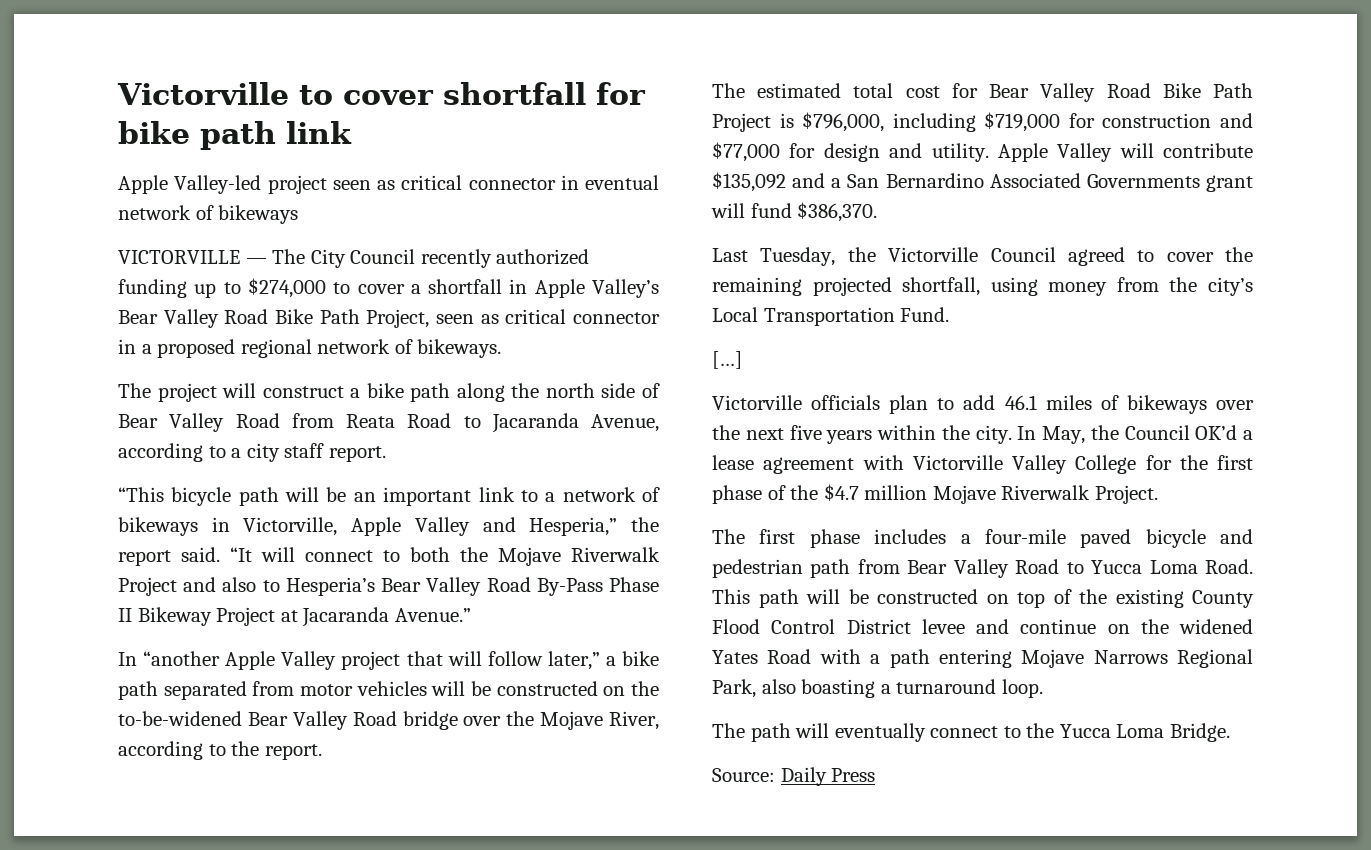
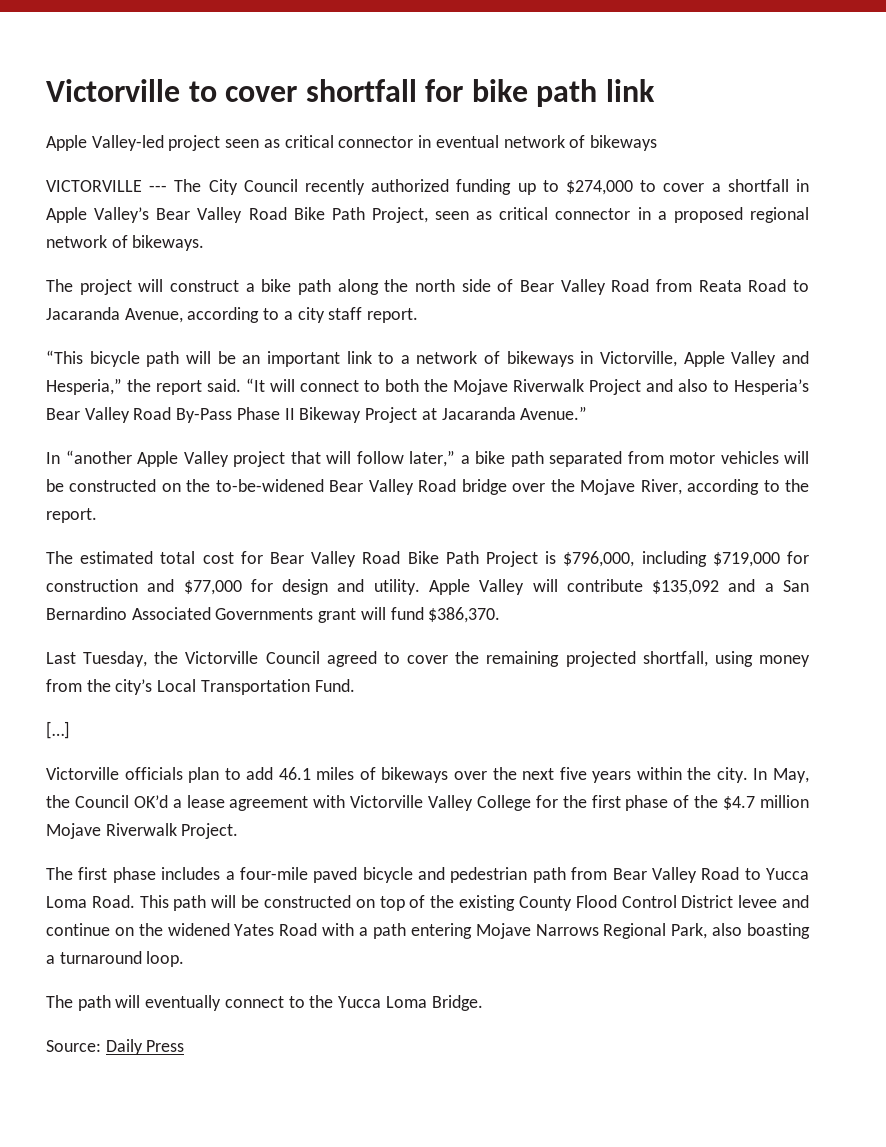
- VICTORVILLE — The City Council recently authorized funding up to $274,000 to cover a shortfall in Apple Valley’s Bear Valley Road Bike Path Project, seen as critical connector in a proposed regional network of bikeways.
+ VICTORVILLE --- The City Council recently authorized funding up to $274,000 to cover a shortfall in Apple Valley’s Bear Valley Road Bike Path Project, seen as critical connector in a proposed regional network of bikeways.

